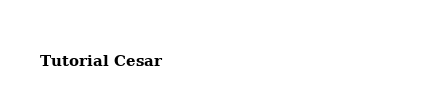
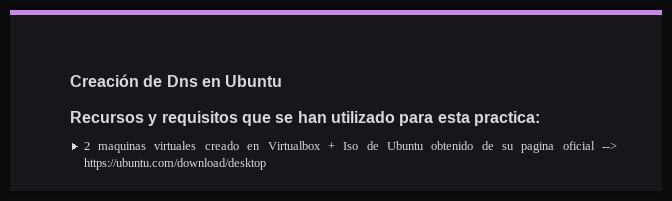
- Tutorial Cesar
+ Creación de Dns en Ubuntu
+ Recursos y requisitos que se han utilizado para esta practica:
+ 2 maquinas virtuales creado en Virtualbox + Iso de Ubuntu obtenido de su pagina oficial --> https://ubuntu.com/download/desktop

